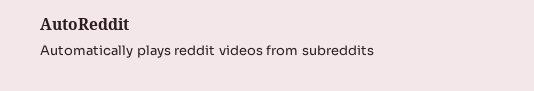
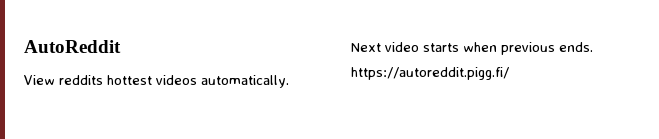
- Automatically plays reddit videos from subreddits
+ View reddits hottest videos automatically. Next video starts when previous ends. https://autoreddit.pigg.fi/

